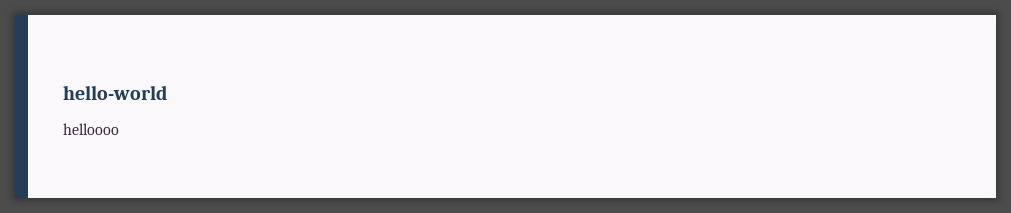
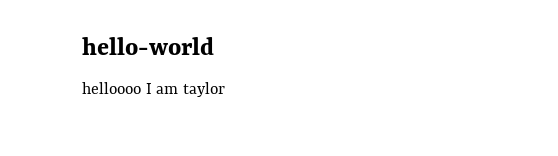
- helloooo
+ helloooo I am taylor

